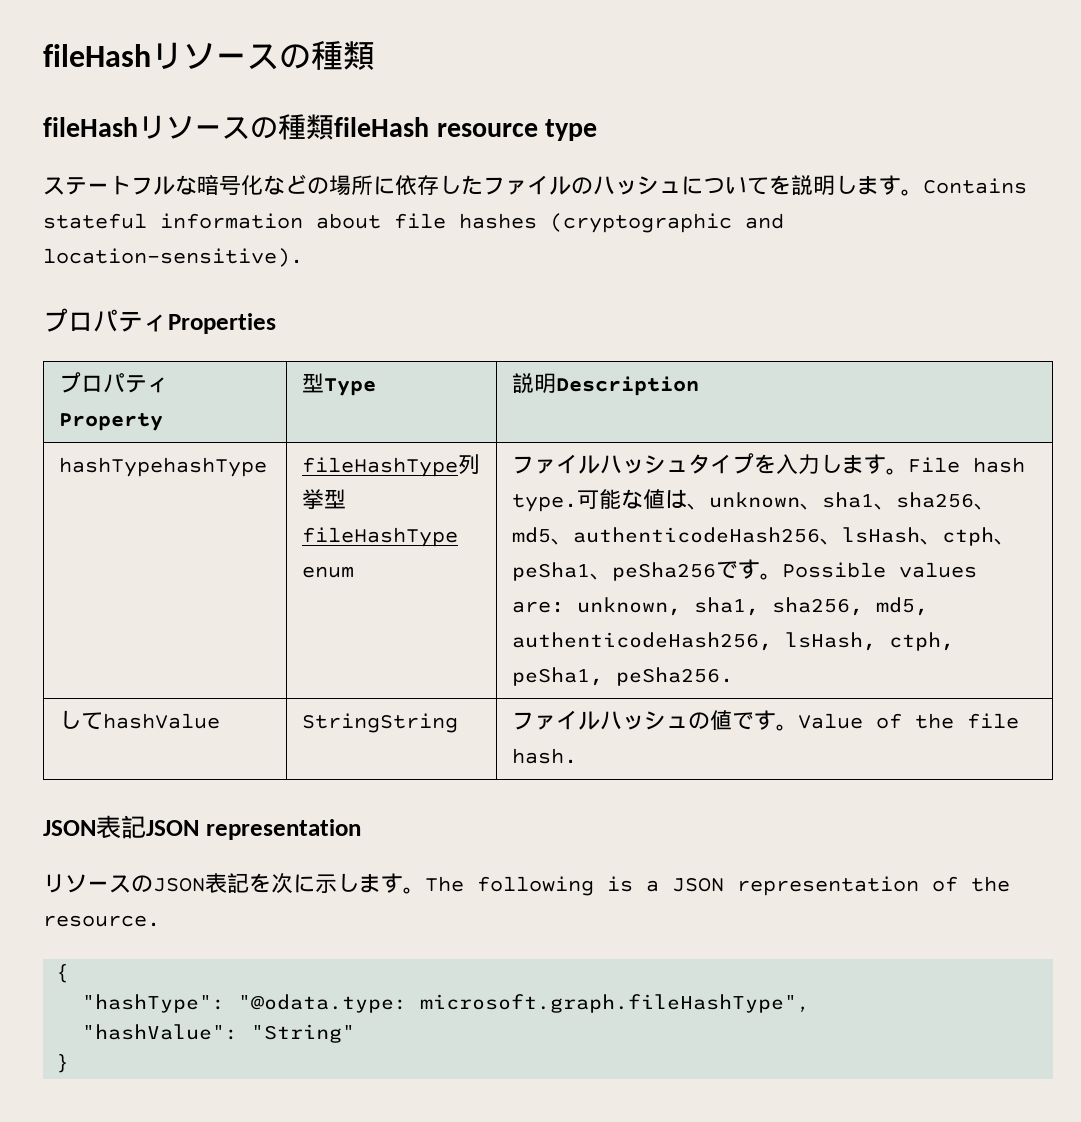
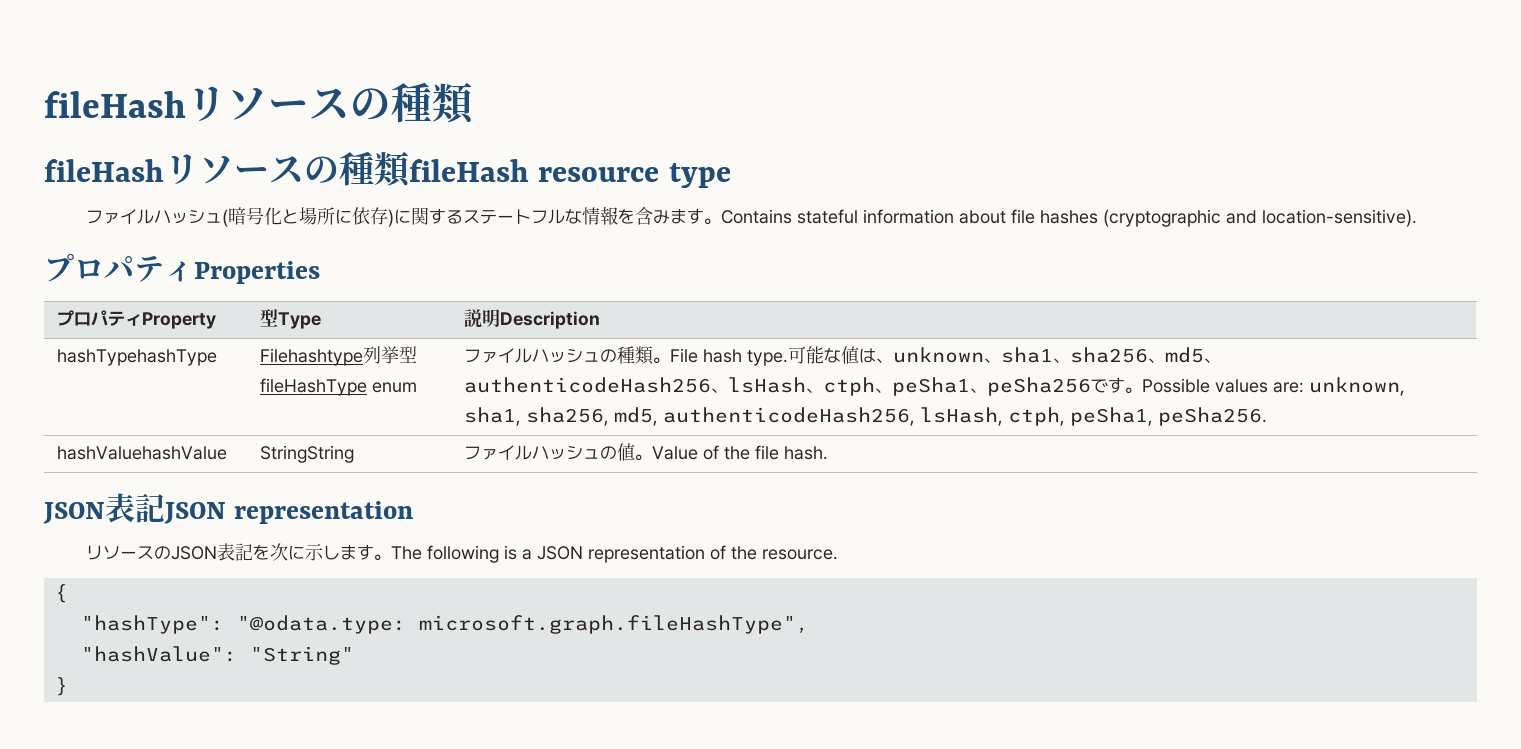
- ステートフルな暗号化などの場所に依存したファイルのハッシュについてを説明します。
+ ファイルハッシュ(暗号化と場所に依存)に関するステートフルな情報を含みます。
- fileHashType列挙型fileHashType enum
+ Filehashtype列挙型fileHashType enum
- ファイルハッシュタイプを入力します。
+ ファイルハッシュの種類。
- してhashValue | StringString | ファイルハッシュの値です。Value of the file hash.
+ hashValuehashValue | StringString | ファイルハッシュの値。Value of the file hash.

